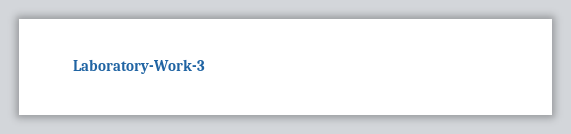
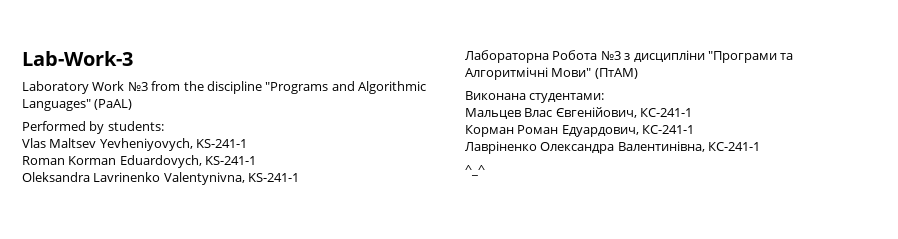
- Laboratory-Work-3
+ Lab-Work-3
+ Laboratory Work №3 from the discipline "Programs and Algorithmic Languages" (PaAL)
+ Performed by students:
+ Vlas Maltsev Yevheniyovych, KS-241-1
+ Roman Korman Eduardovych, KS-241-1
+ Oleksandra Lavrinenko Valentynivna, KS-241-1
+ Лабораторна Робота №3 з дисципліни "Програми та Алгоритмічні Мови" (ПтАМ)
+ Виконана студентами:
+ Мальцев Влас Євгенійович, КС-241-1
+ Корман Роман Едуардович, КС-241-1
+ Лавріненко Олександра Валентинівна, КС-241-1
+ ^_^

